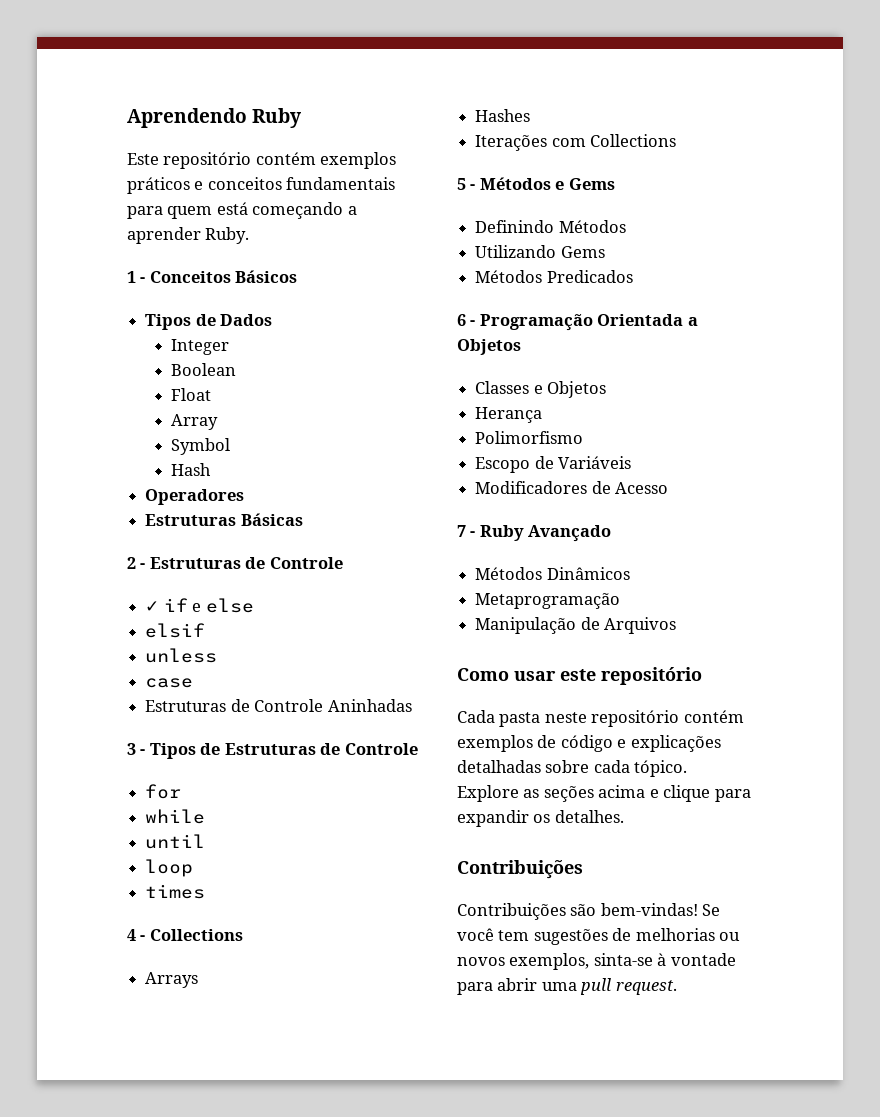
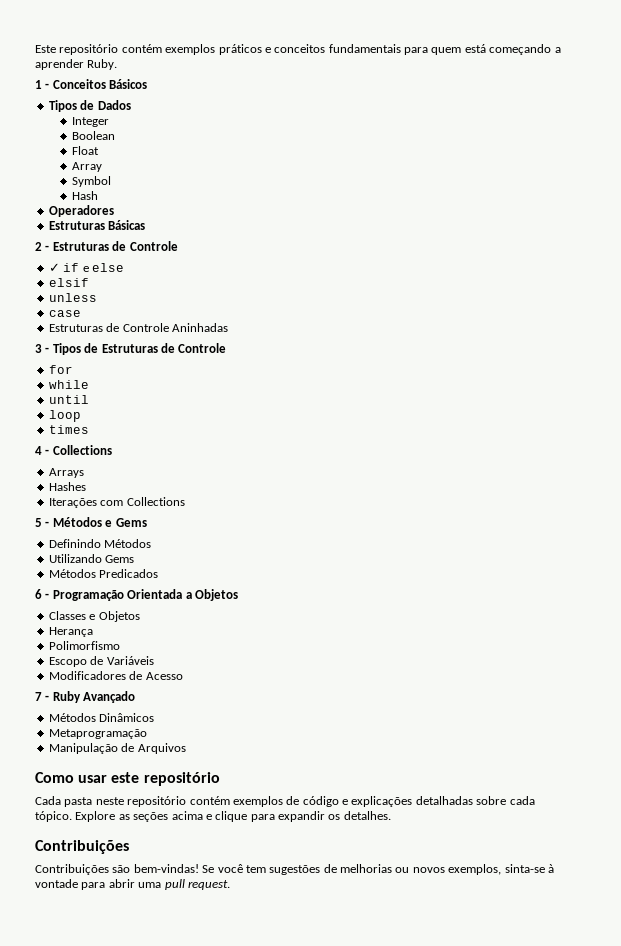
- Aprendendo Ruby

